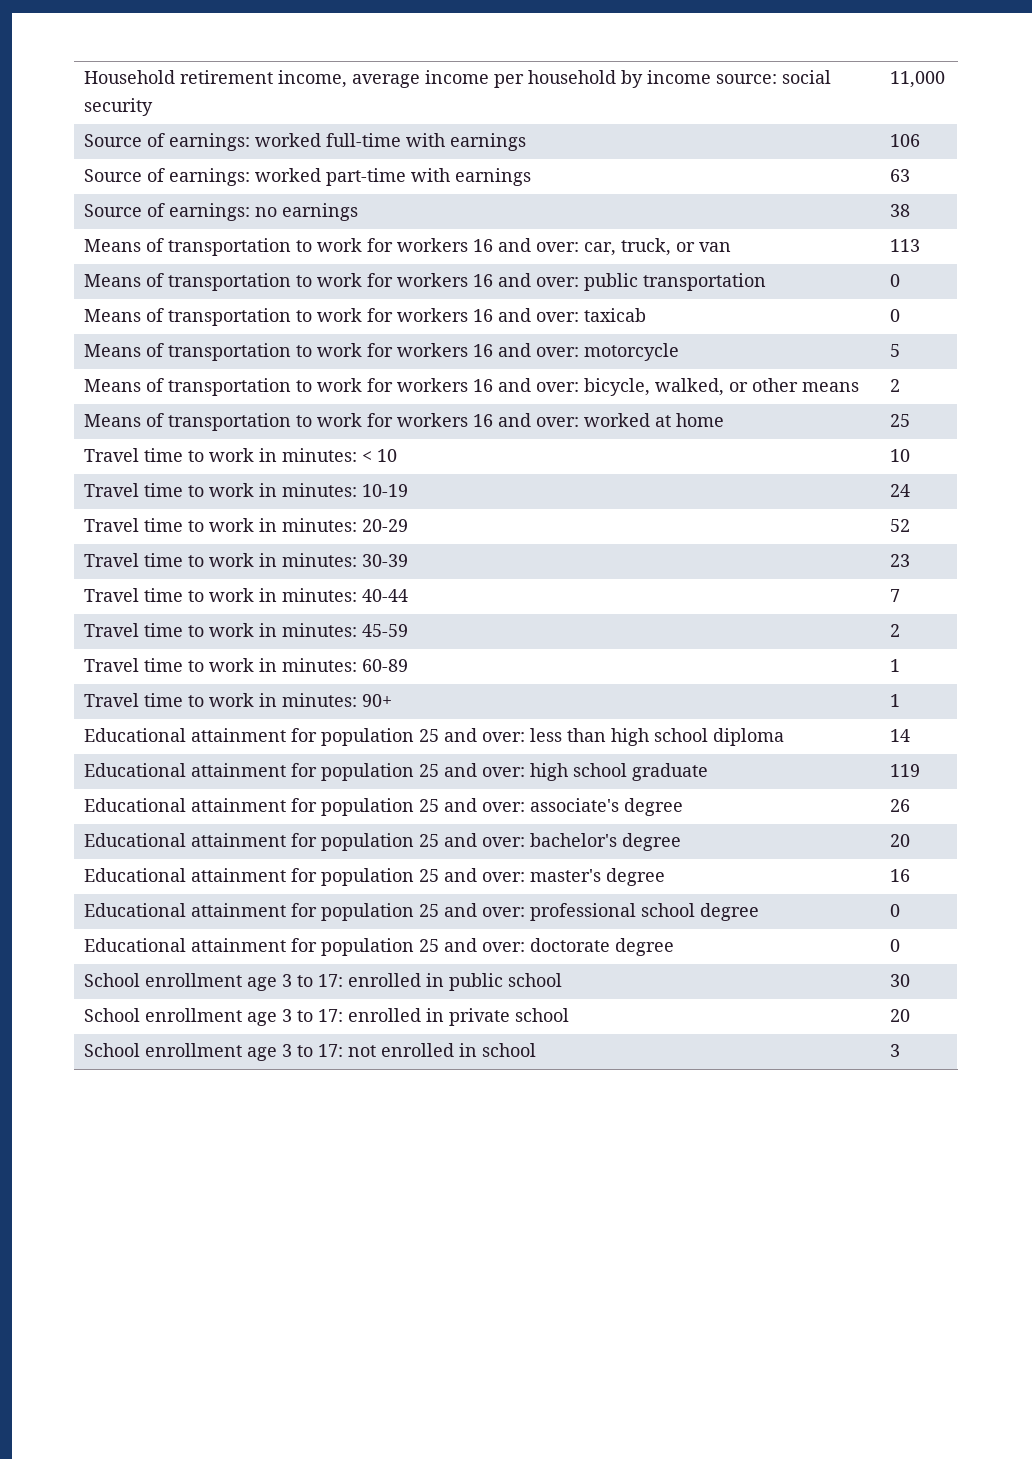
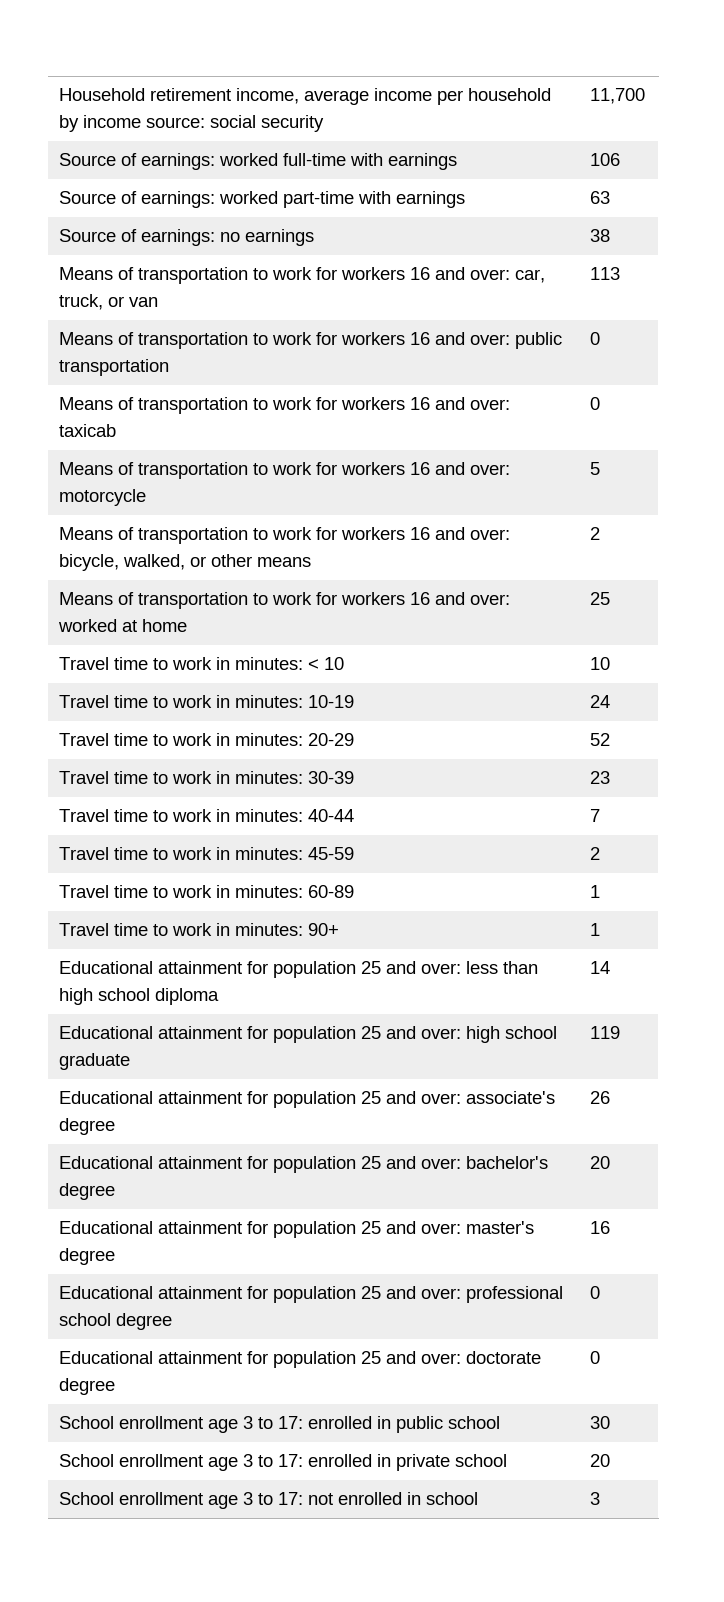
- Household retirement income, average income per household by income source: social security | 11,000
+ Household retirement income, average income per household by income source: social security | 11,700

